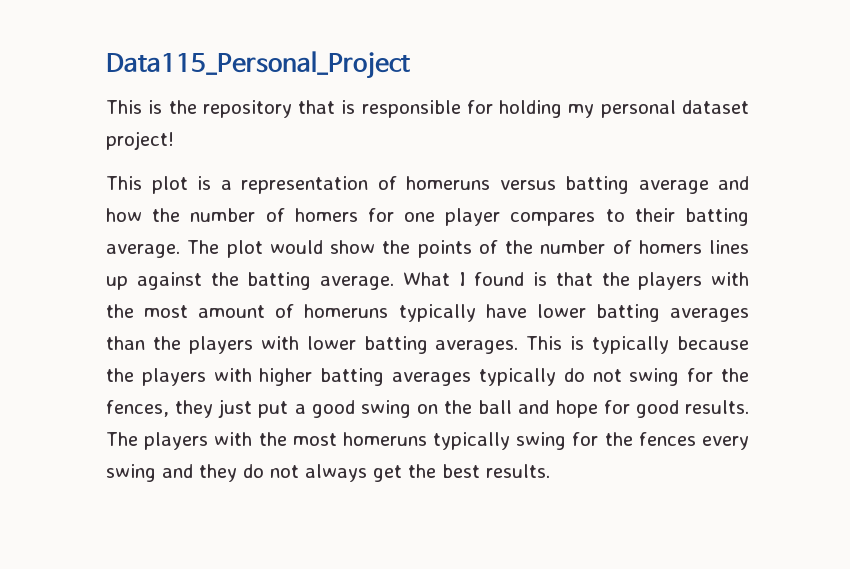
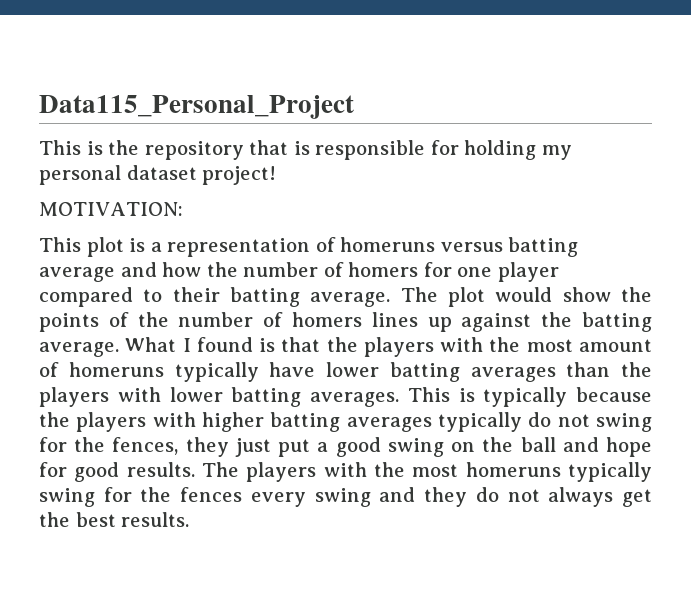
+ MOTIVATION:
- This plot is a representation of homeruns versus batting average and how the number of homers for one player compares to their batting average.
+ This plot is a representation of homeruns versus batting average and how the number of homers for one player compared to their batting average.

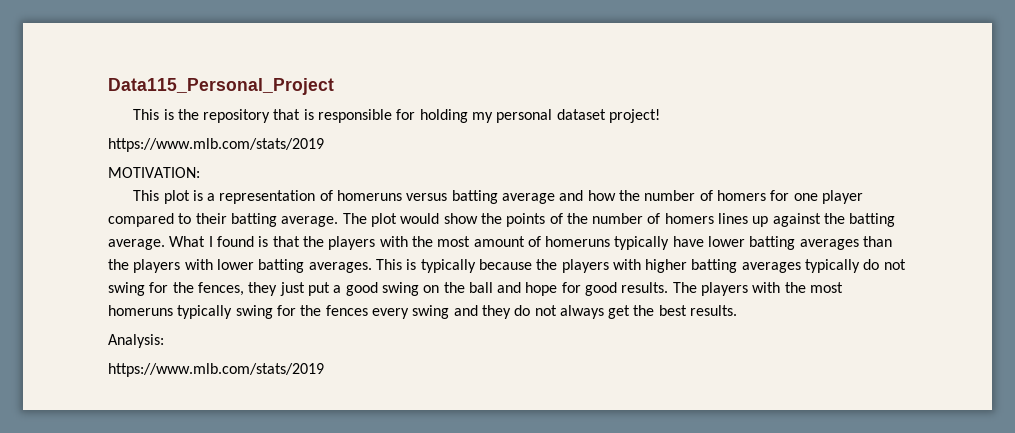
  This is the repository that is responsible for holding my personal dataset project!
+ https://www.mlb.com/stats/2019
+ Analysis:
+ https://www.mlb.com/stats/2019

